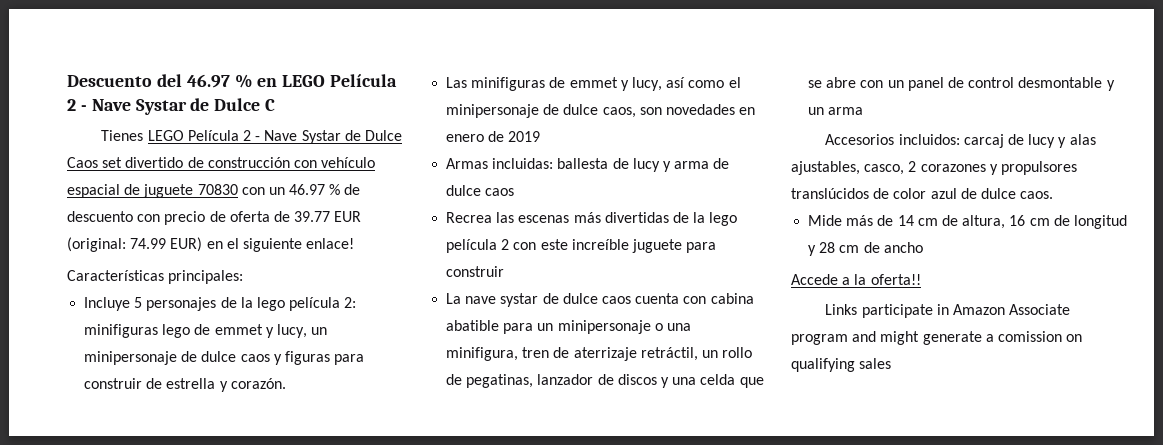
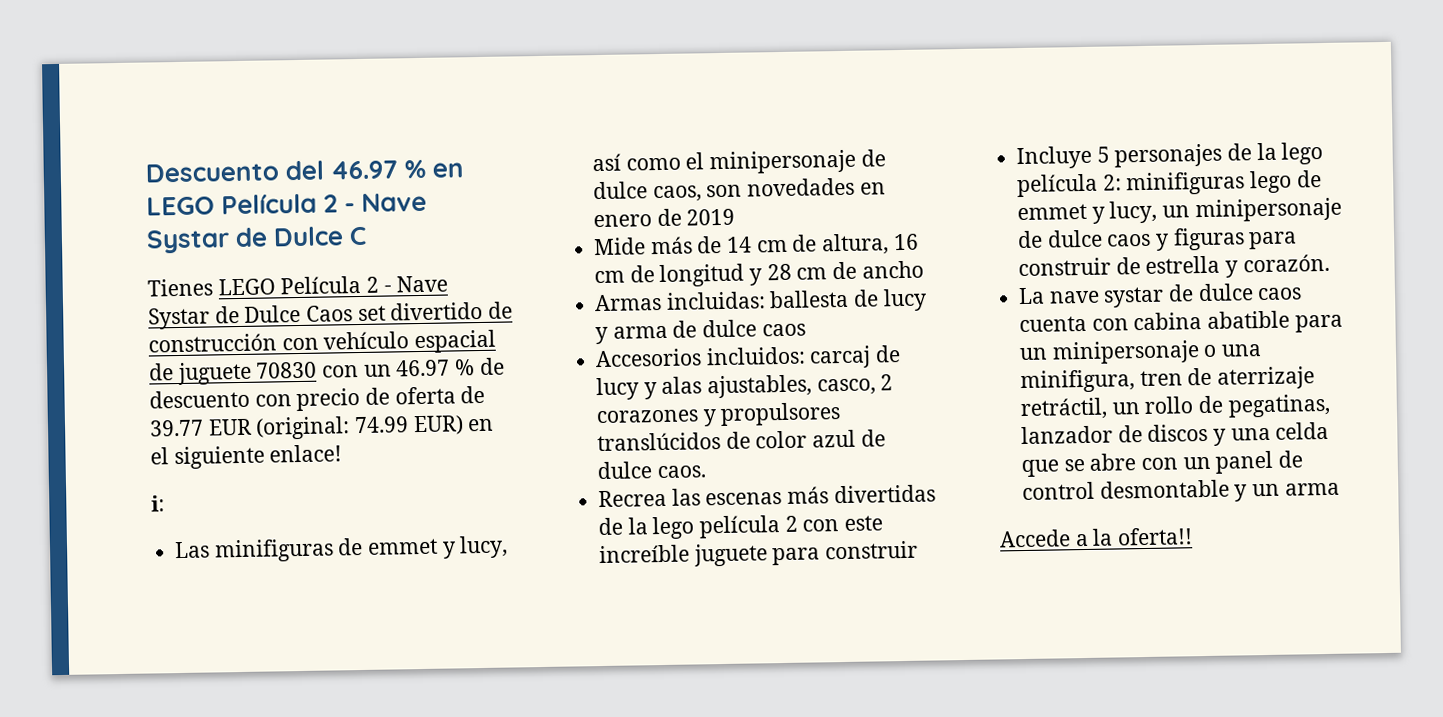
- Características principales:
+ ℹ:
+ Las minifiguras de emmet y lucy, así como el minipersonaje de dulce caos, son novedades en enero de 2019
+ Mide más de 14 cm de altura, 16 cm de longitud y 28 cm de ancho
+ Armas incluidas: ballesta de lucy y arma de dulce caos
+ Accesorios incluidos: carcaj de lucy y alas ajustables, casco, 2 corazones y propulsores translúcidos de color azul de dulce caos.
+ Recrea las escenas más divertidas de la lego película 2 con este increíble juguete para construir
- Las minifiguras de emmet y lucy, así como el minipersonaje de dulce caos, son novedades en enero de 2019
- Armas incluidas: ballesta de lucy y arma de dulce caos
- Recrea las escenas más divertidas de la lego película 2 con este increíble juguete para construir
- Accesorios incluidos: carcaj de lucy y alas ajustables, casco, 2 corazones y propulsores translúcidos de color azul de dulce caos.
- Mide más de 14 cm de altura, 16 cm de longitud y 28 cm de ancho
  Accede a la oferta!!
- Links participate in Amazon Associate program and might generate a comission on qualifying sales

